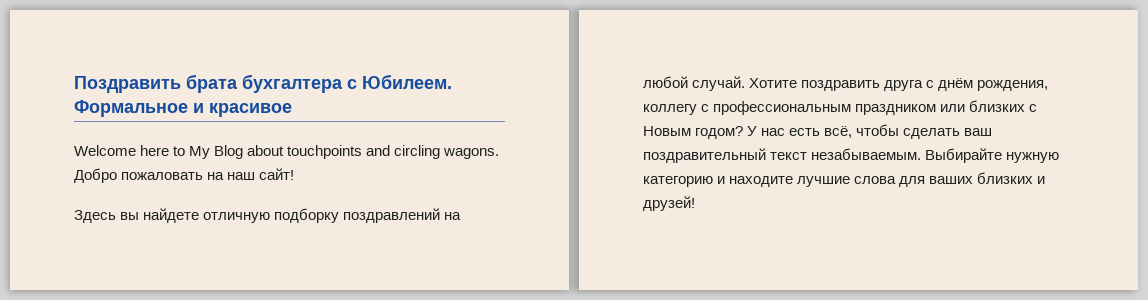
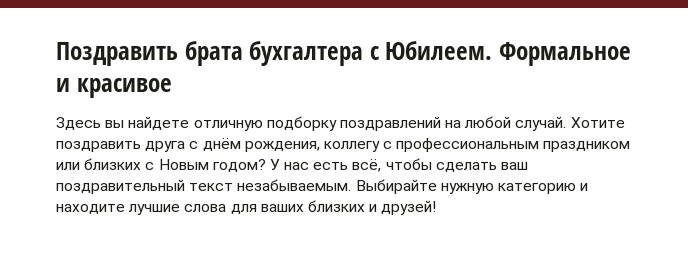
- Welcome here to My Blog about touchpoints and circling wagons. Добро пожаловать на наш сайт!

